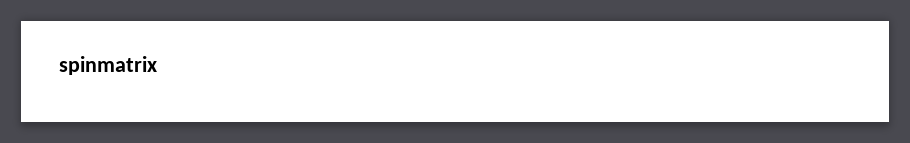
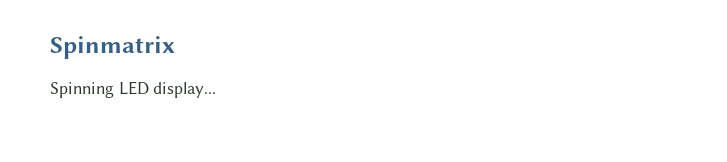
- spinmatrix
+ Spinmatrix
+ Spinning LED display...

